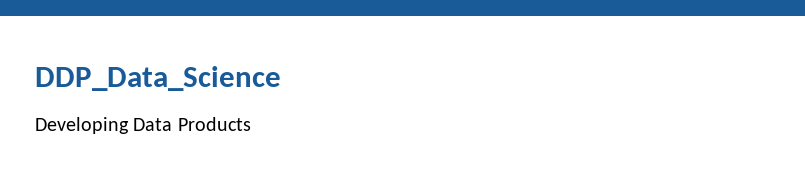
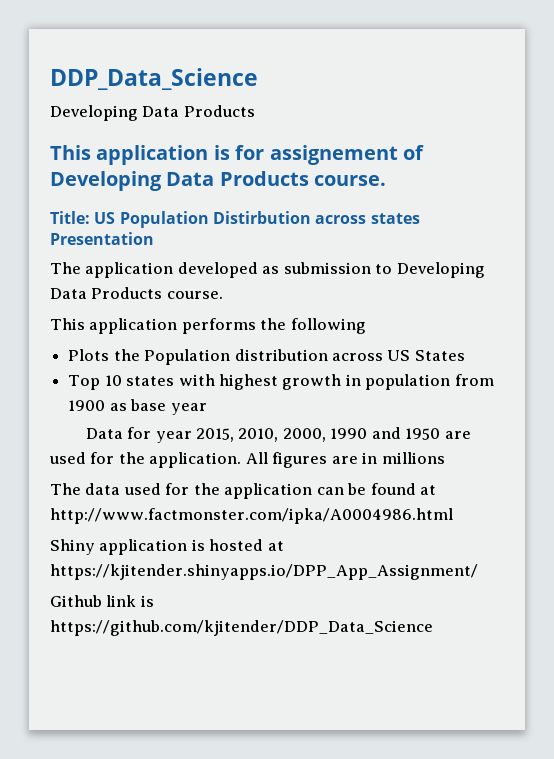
+ This application is for assignement of Developing Data Products course.
+ Title: US Population Distirbution across states Presentation
+ The application developed as submission to Developing Data Products course.
+ This application performs the following
+ Plots the Population distribution across US States
+ Top 10 states with highest growth in population from 1900 as base year
+ Data for year 2015, 2010, 2000, 1990 and 1950 are used for the application. All figures are in millions
+ The data used for the application can be found at http://www.factmonster.com/ipka/A0004986.html
+ Shiny application is hosted at https://kjitender.shinyapps.io/DPP_App_Assignment/
+ Github link is https://github.com/kjitender/DDP_Data_Science

